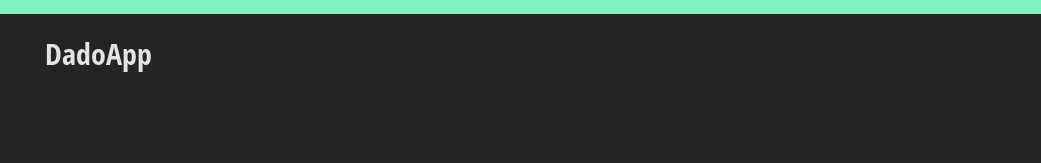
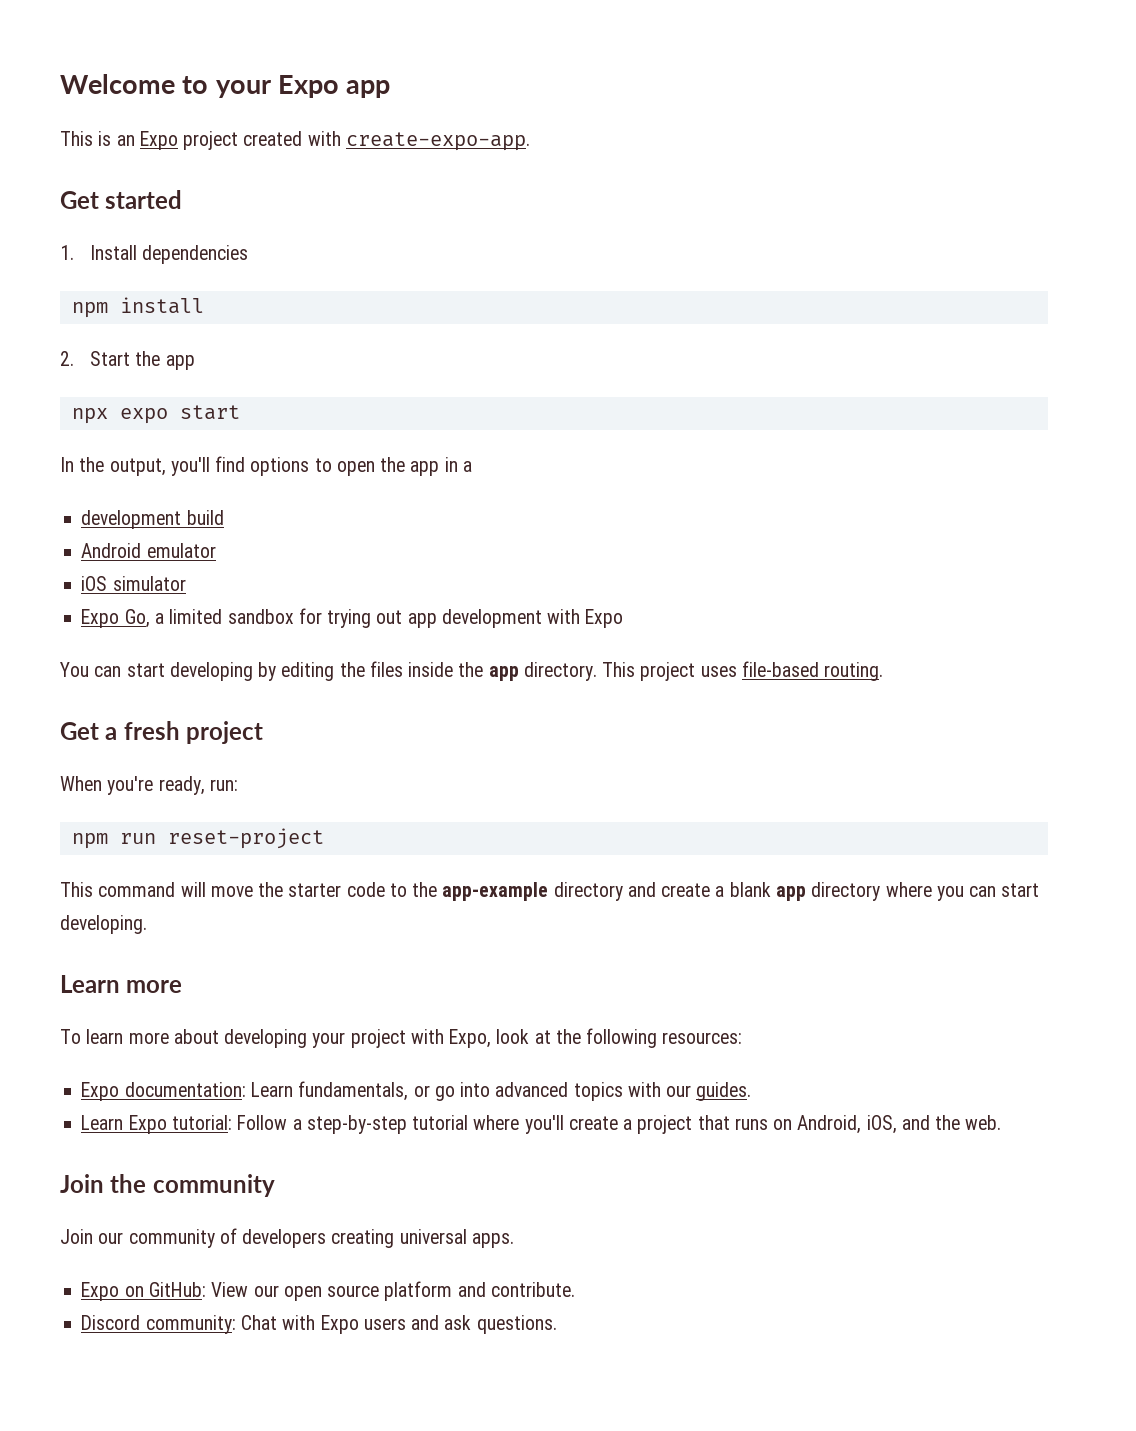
- DadoApp
+ Welcome to your Expo app
+ This is an Expo project created with create-expo-app.
+ Get started
+ 1. Install dependencies
+ npm install
+ 2. Start the app
+ npx expo start
+ In the output, you'll find options to open the app in a
+ development build
+ Android emulator
+ iOS simulator
+ Expo Go, a limited sandbox for trying out app development with Expo
+ You can start developing by editing the files inside the app directory. This project uses file-based routing.
+ Get a fresh project
+ When you're ready, run:
+ npm run reset-project
+ This command will move the starter code to the app-example directory and create a blank app directory where you can start developing.
+ Learn more
+ To learn more about developing your project with Expo, look at the following resources:
+ Expo documentation: Learn fundamentals, or go into advanced topics with our guides.
+ Learn Expo tutorial: Follow a step-by-step tutorial where you'll create a project that runs on Android, iOS, and the web.
+ Join the community
+ Join our community of developers creating universal apps.
+ Expo on GitHub: View our open source platform and contribute.
+ Discord community: Chat with Expo users and ask questions.

